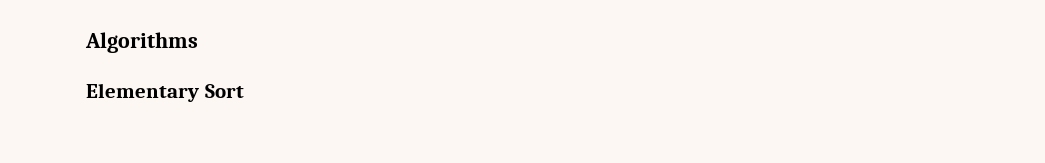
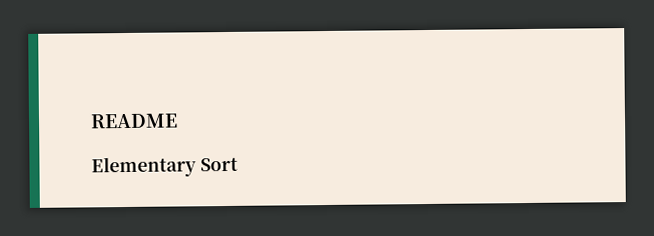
- Algorithms
+ README

